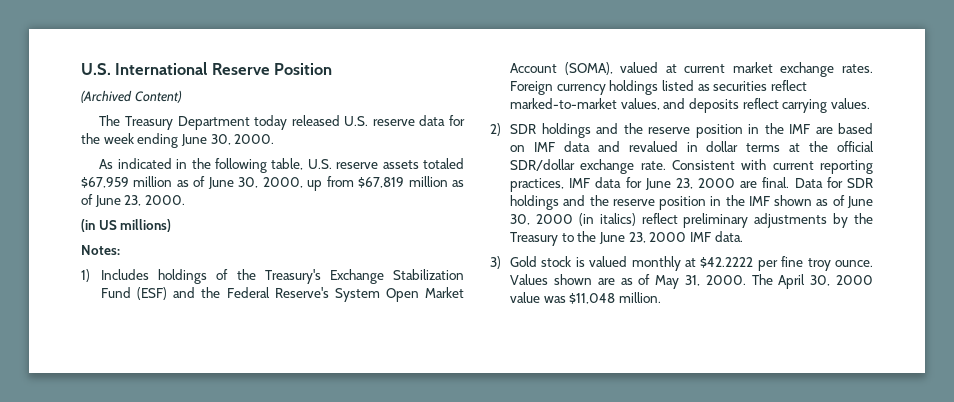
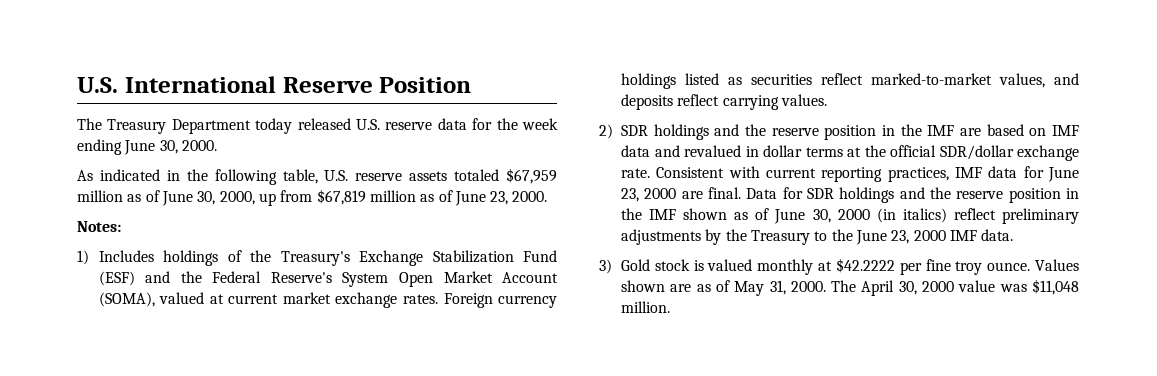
- (Archived Content)
- (in US millions)

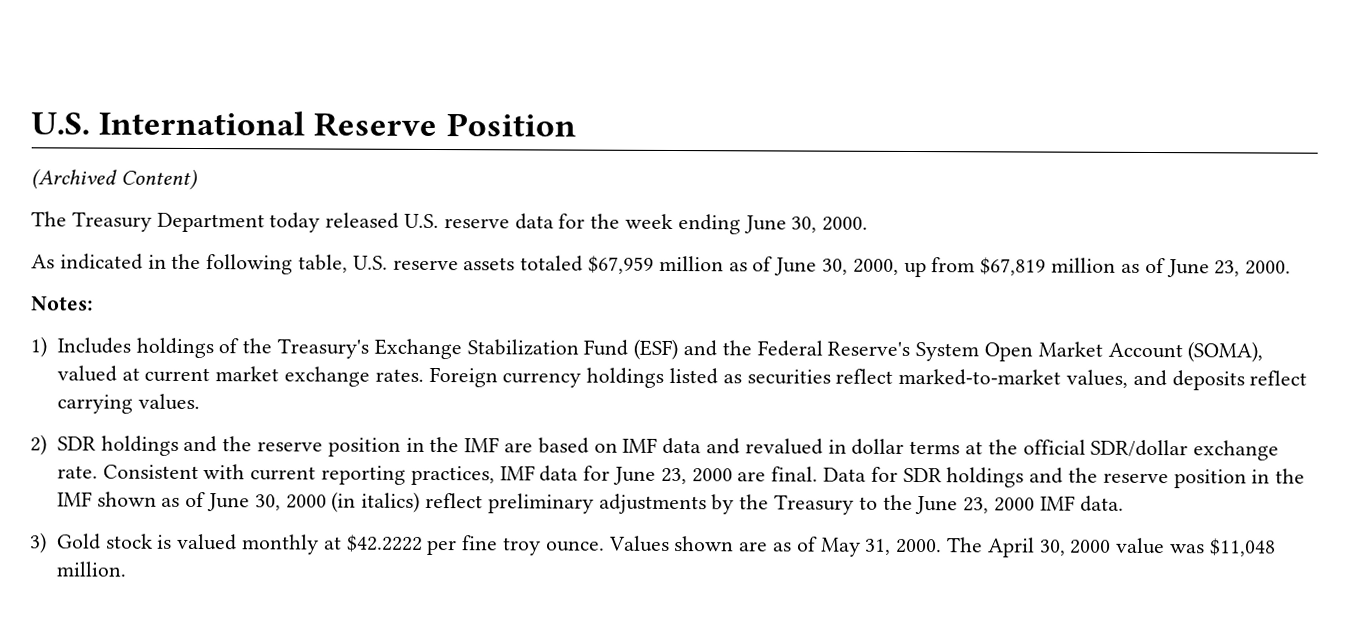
+ (Archived Content)

